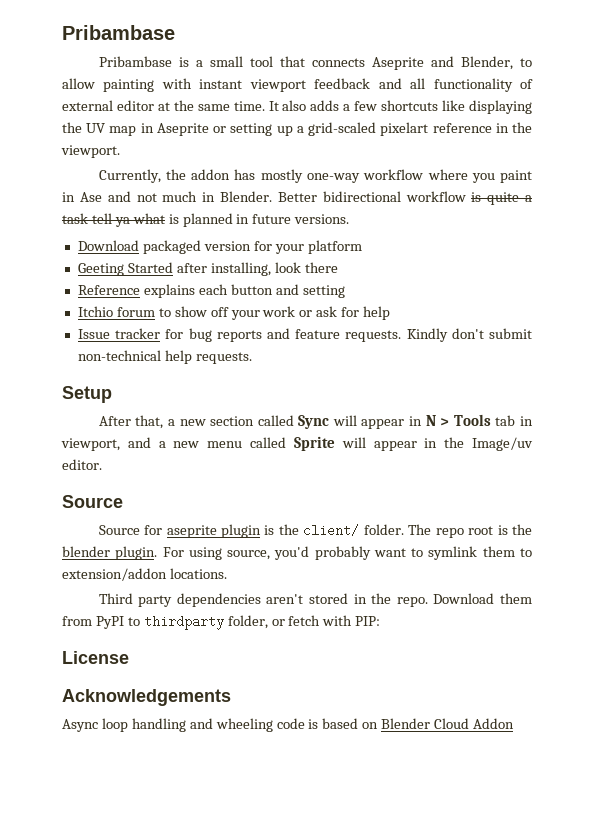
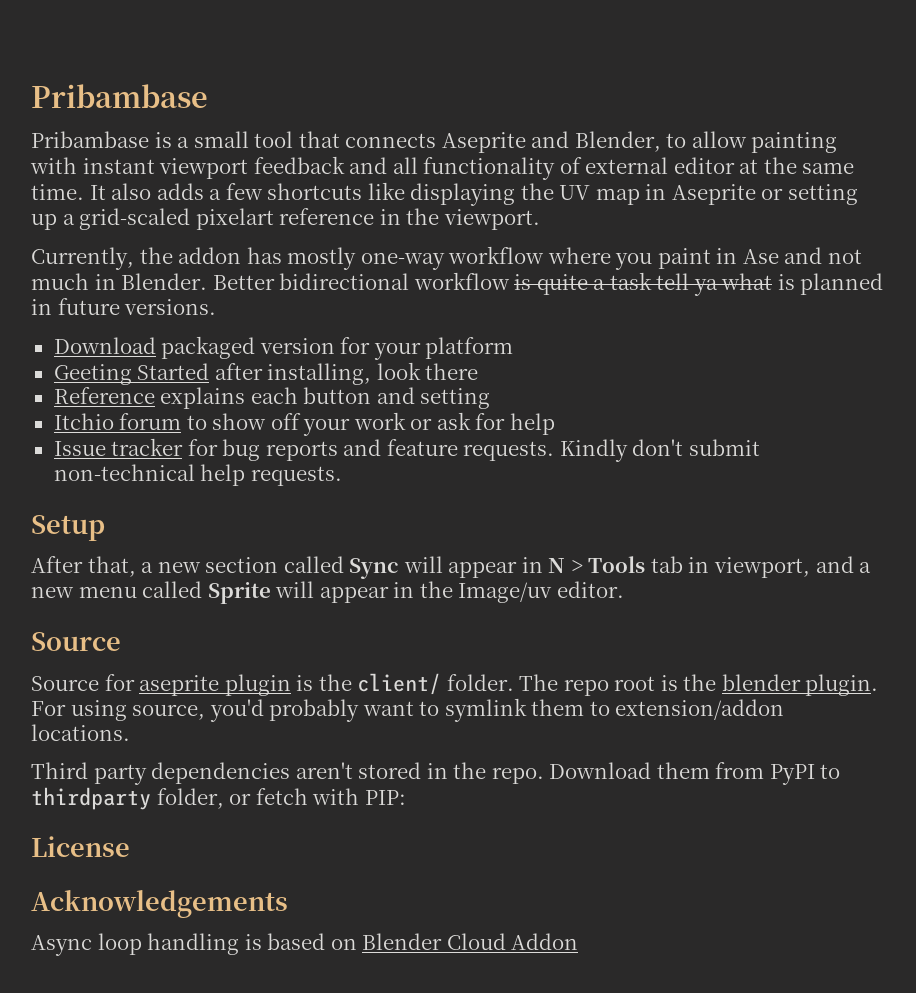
- Async loop handling and wheeling code is based on Blender Cloud Addon
+ Async loop handling is based on Blender Cloud Addon

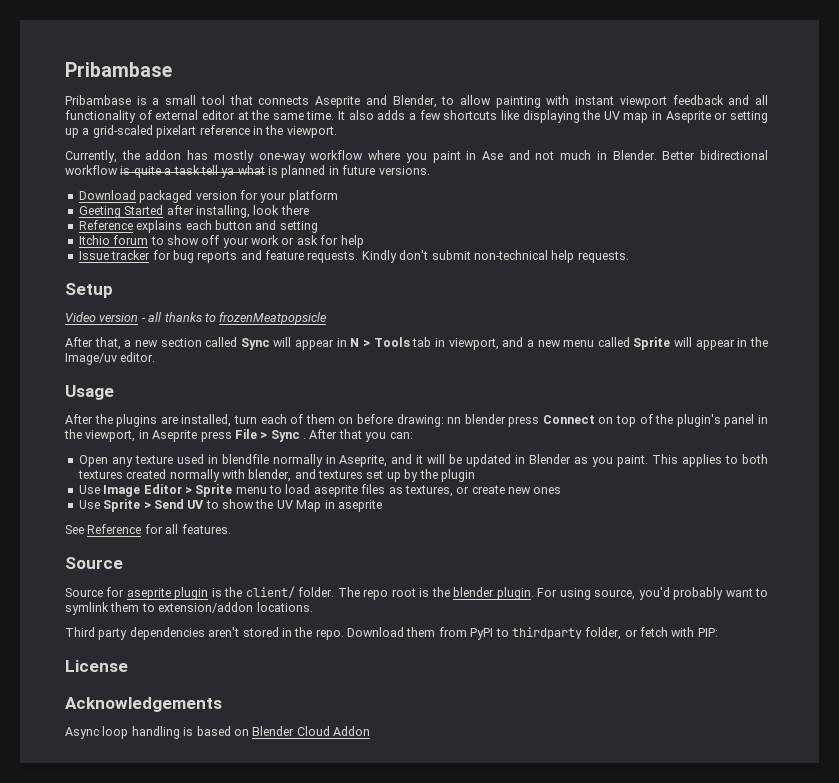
+ Video version - all thanks to frozenMeatpopsicle
+ Usage
+ After the plugins are installed, turn each of them on before drawing: nn blender press Connect on top of the plugin's panel in the viewport, in Aseprite press File > Sync . After that you can:
+ Open any texture used in blendfile normally in Aseprite, and it will be updated in Blender as you paint. This applies to both textures created normally with blender, and textures set up by the plugin
+ Use Image Editor > Sprite menu to load aseprite files as textures, or create new ones
+ Use Sprite > Send UV to show the UV Map in aseprite
+ See Reference for all features.

